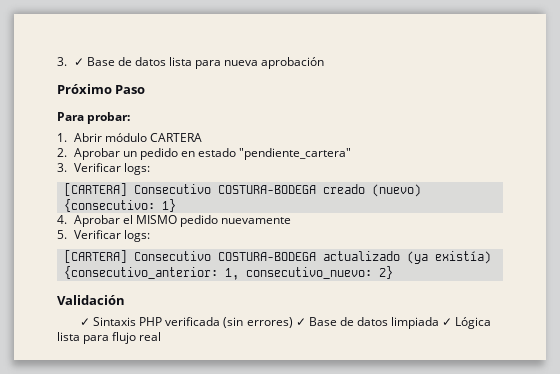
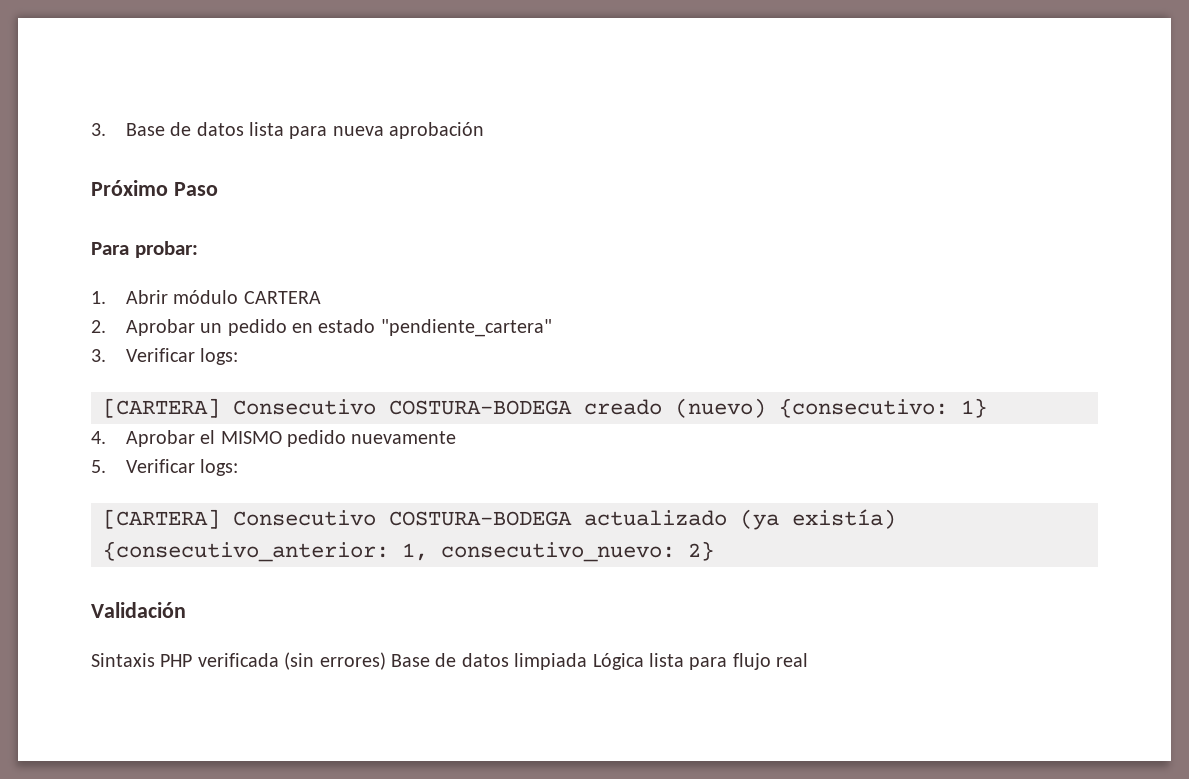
- 3. ✓ Base de datos lista para nueva aprobación
+ 3. Base de datos lista para nueva aprobación
- ✓ Sintaxis PHP verificada (sin errores) ✓ Base de datos limpiada ✓ Lógica lista para flujo real
+ Sintaxis PHP verificada (sin errores) Base de datos limpiada Lógica lista para flujo real

